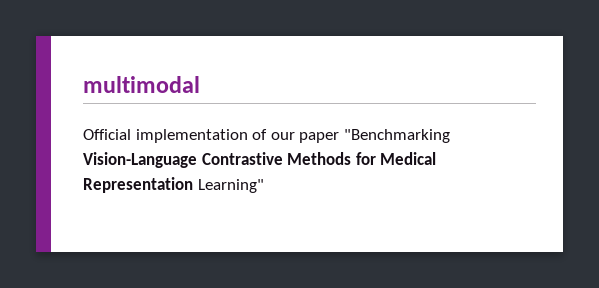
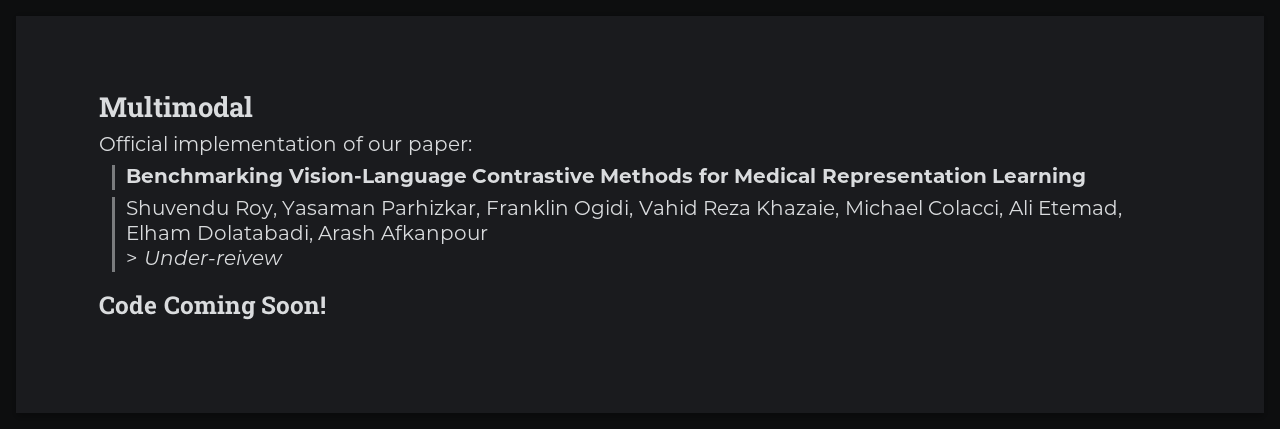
- multimodal
+ Multimodal
- Official implementation of our paper "Benchmarking Vision-Language Contrastive Methods for Medical Representation Learning"
+ Official implementation of our paper:
+ Benchmarking Vision-Language Contrastive Methods for Medical Representation Learning
+ Shuvendu Roy, Yasaman Parhizkar, Franklin Ogidi, Vahid Reza Khazaie, Michael Colacci, Ali Etemad, Elham Dolatabadi, Arash Afkanpour
+ > Under-reivew
+ Code Coming Soon!

